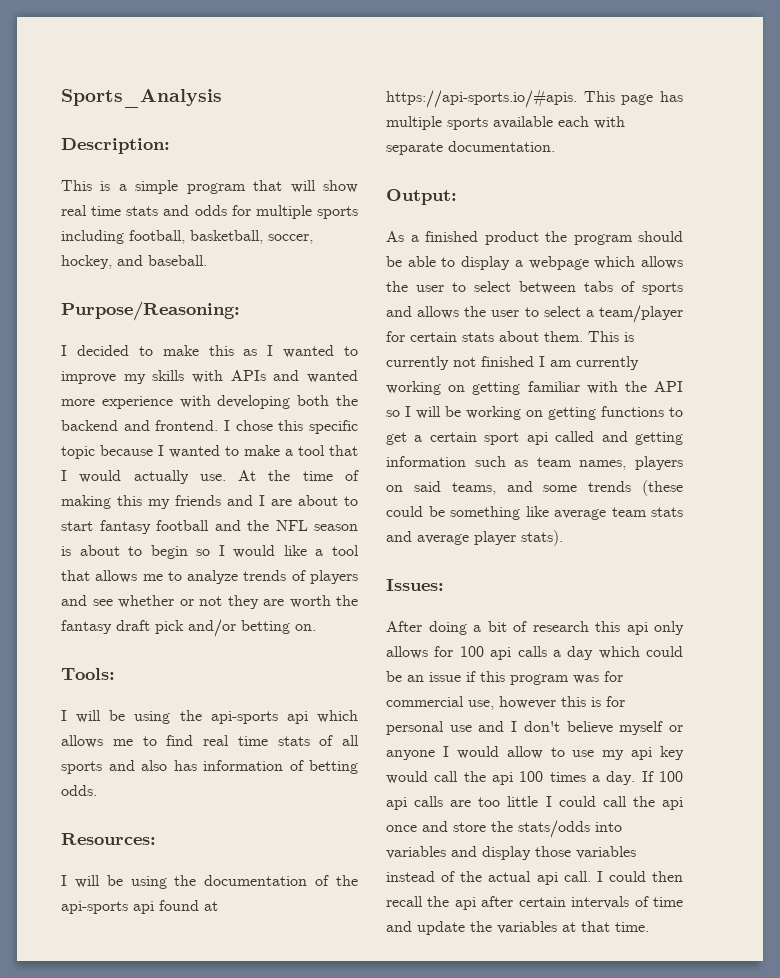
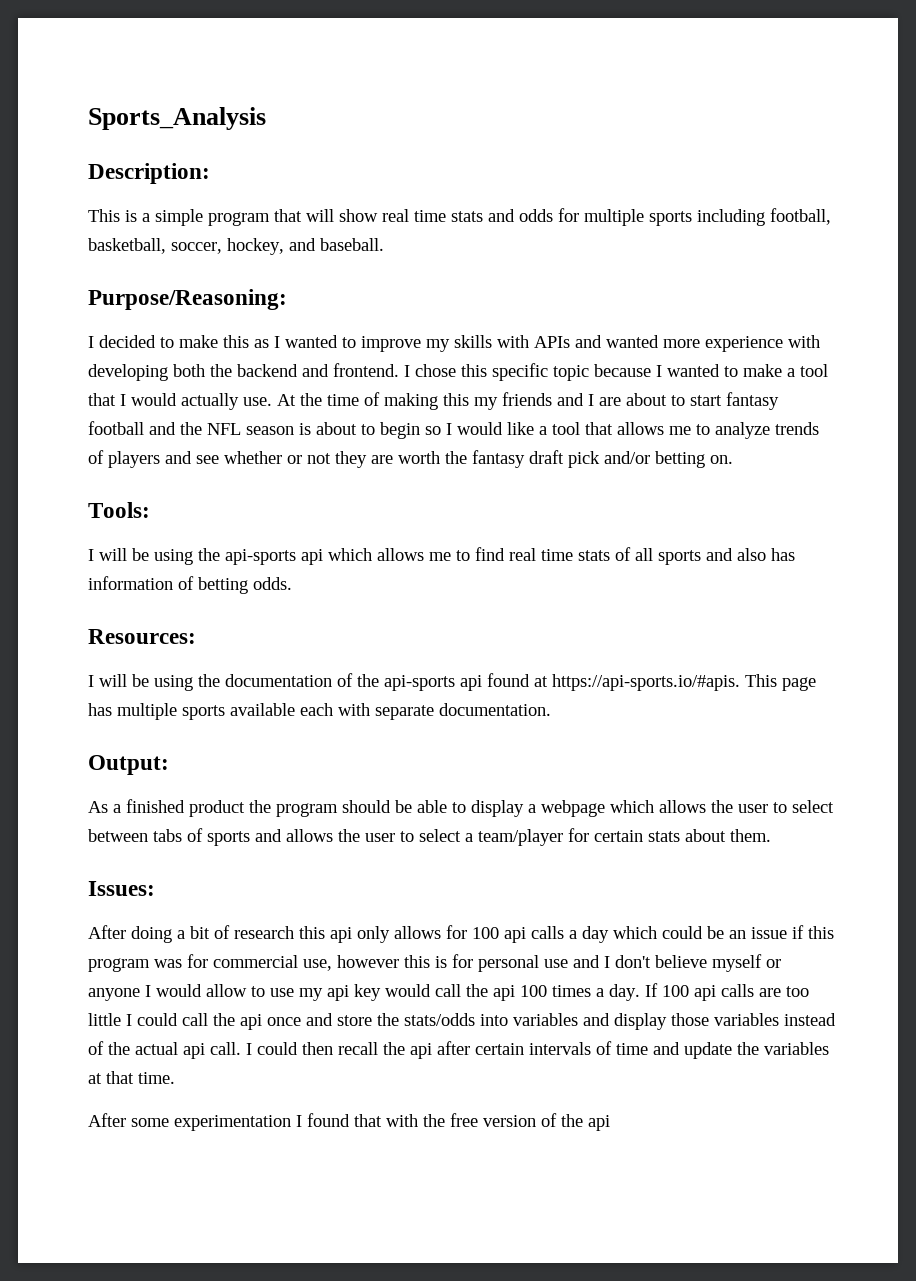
- This is currently not finished I am currently working on getting familiar with the API so I will be working on getting functions to get a certain sport api called and getting information such as team names, players on said teams, and some trends (these could be something like average team stats and average player stats).
+ After some experimentation I found that with the free version of the api

